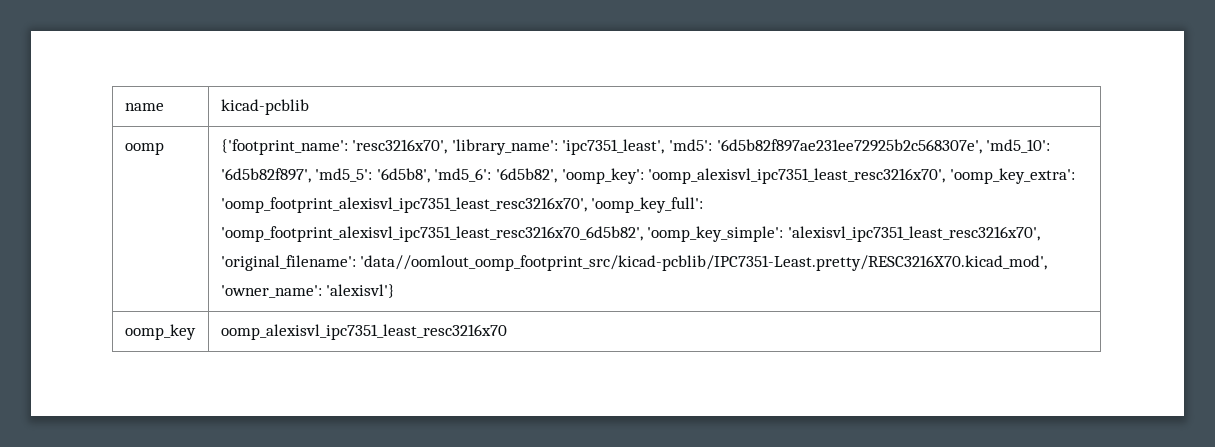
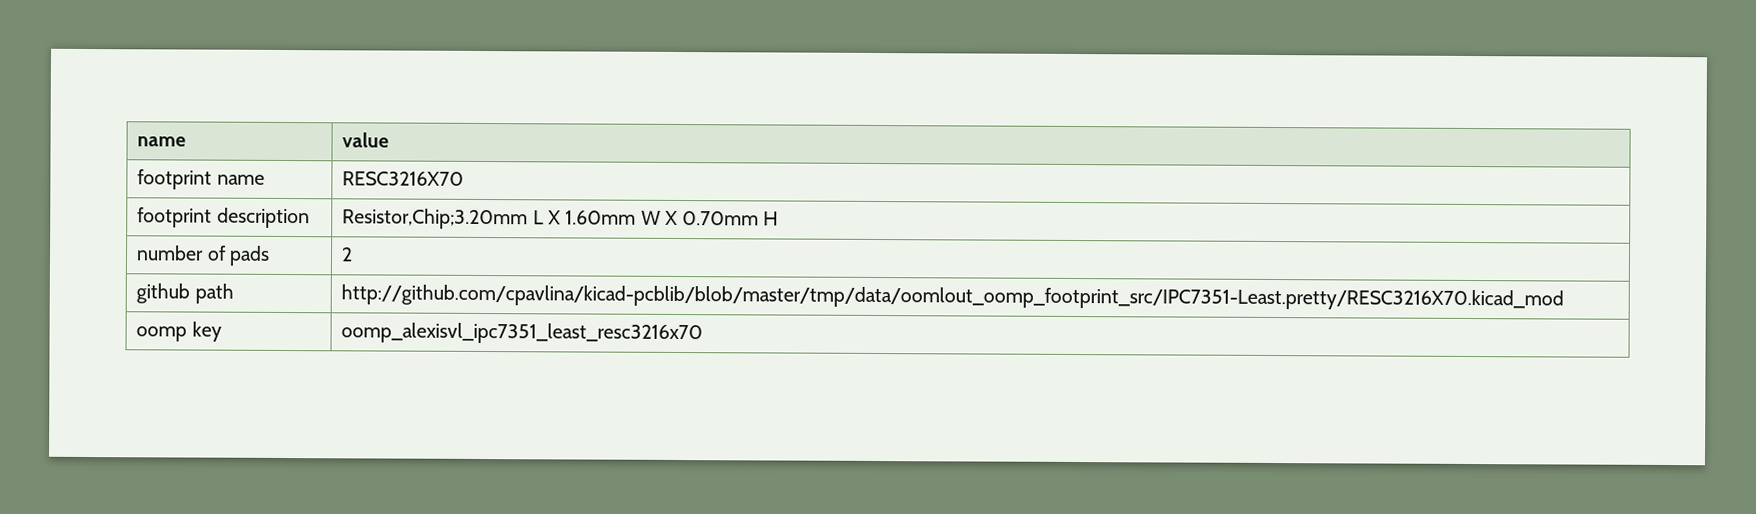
- name | kicad-pcblib
- oomp | {'footprint_name': 'resc3216x70', 'library_name': 'ipc7351_least', 'md5': '6d5b82f897ae231ee72925b2c568307e', 'md5_10': '6d5b82f897', 'md5_5': '6d5b8', 'md5_6': '6d5b82', 'oomp_key': 'oomp_alexisvl_ipc7351_least_resc3216x70', 'oomp_key_extra': 'oomp_footprint_alexisvl_ipc7351_least_resc3216x70', 'oomp_key_full': 'oomp_footprint_alexisvl_ipc7351_least_resc3216x70_6d5b82', 'oomp_key_simple': 'alexisvl_ipc7351_least_resc3216x70', 'original_filename': 'data//oomlout_oomp_footprint_src/kicad-pcblib/IPC7351-Least.pretty/RESC3216X70.kicad_mod', 'owner_name': 'alexisvl'}
- oomp_key | oomp_alexisvl_ipc7351_least_resc3216x70
+ name | value
+ footprint name | RESC3216X70
+ footprint description | Resistor,Chip;3.20mm L X 1.60mm W X 0.70mm H
+ number of pads | 2
+ github path | http://github.com/cpavlina/kicad-pcblib/blob/master/tmp/data/oomlout_oomp_footprint_src/IPC7351-Least.pretty/RESC3216X70.kicad_mod
+ oomp key | oomp_alexisvl_ipc7351_least_resc3216x70

